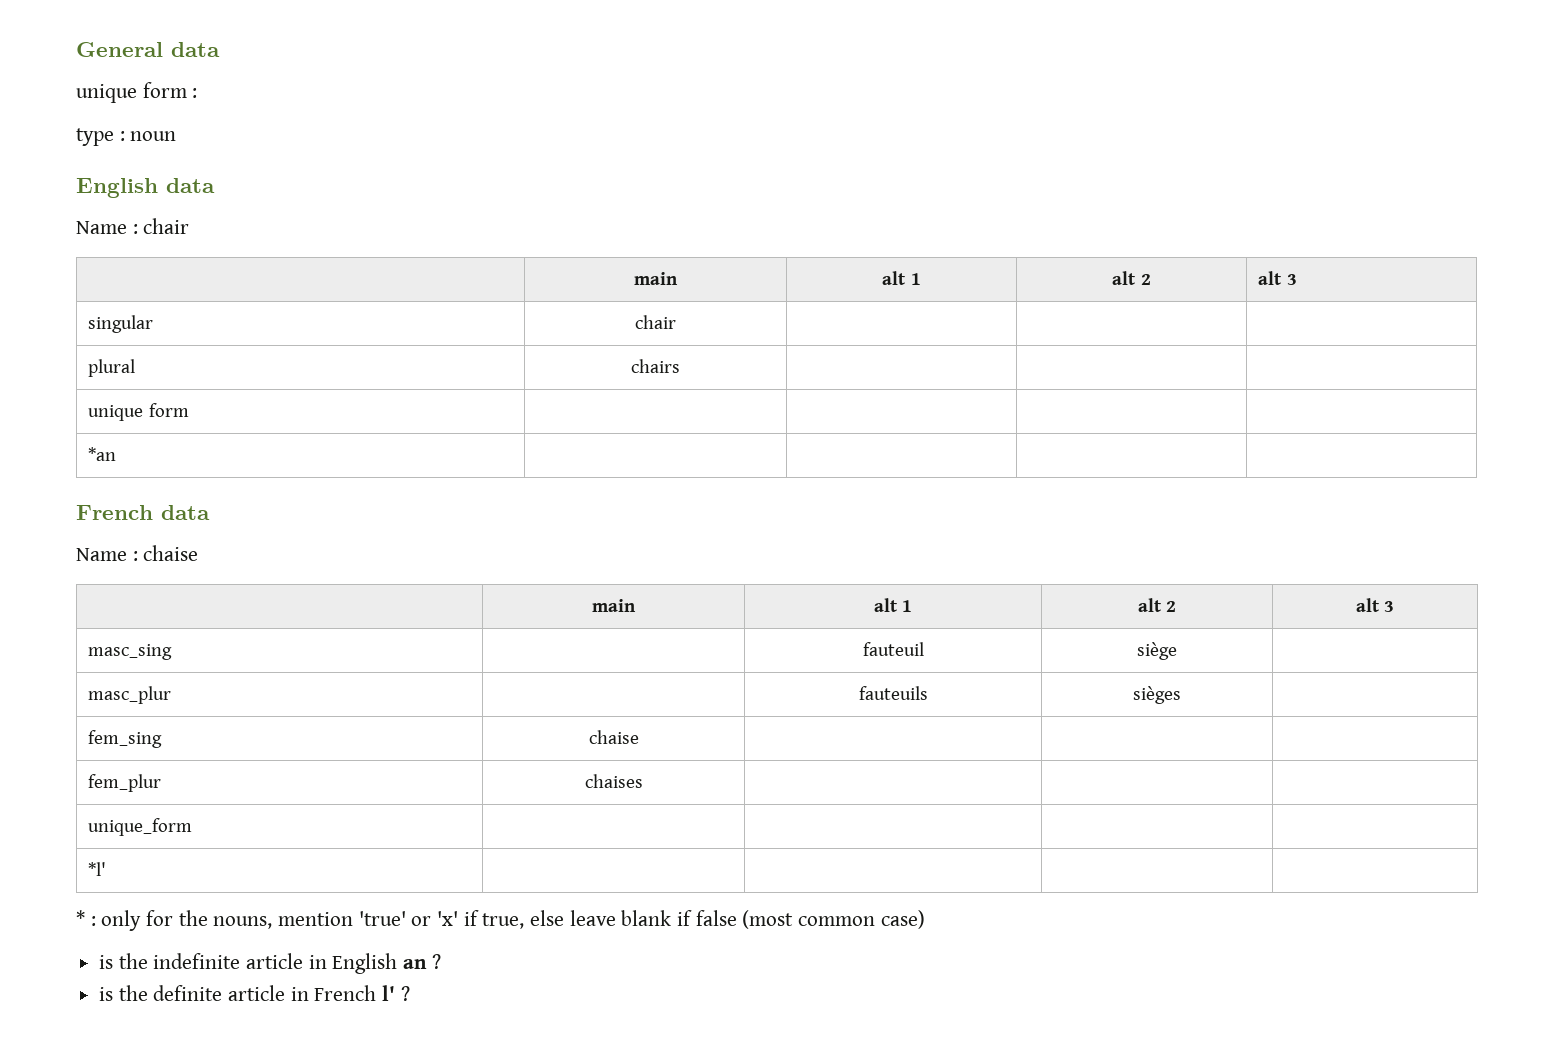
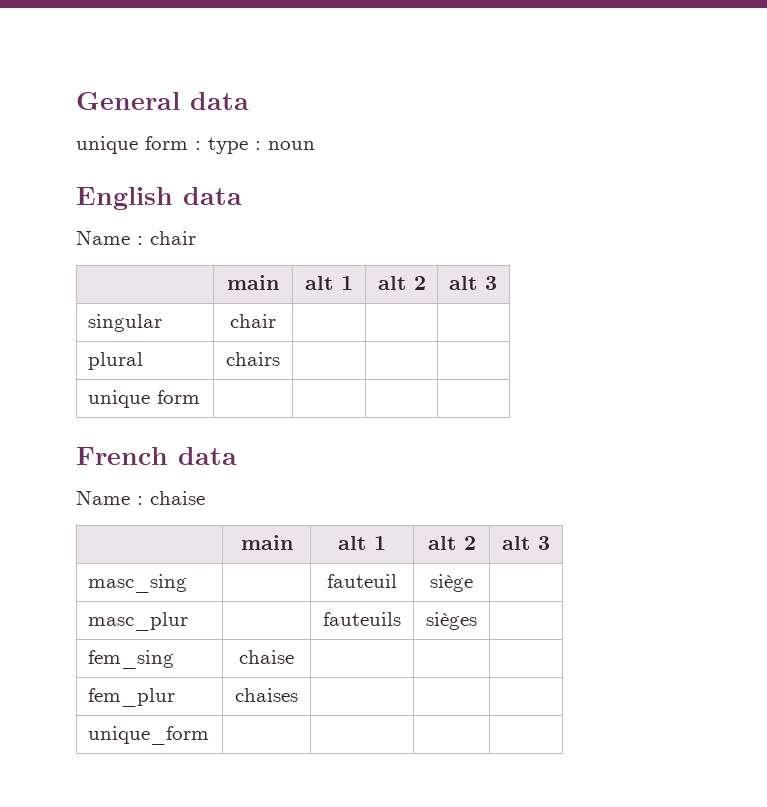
- unique form :
- type : noun
+ unique form : type : noun
- *an | | | |
- *l' | | | |
- * : only for the nouns, mention 'true' or 'x' if true, else leave blank if false (most common case)
- is the indefinite article in English an ?
- is the definite article in French l' ?

